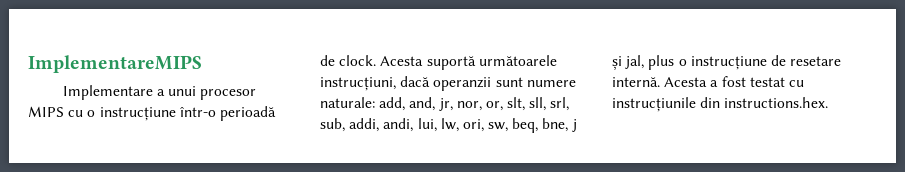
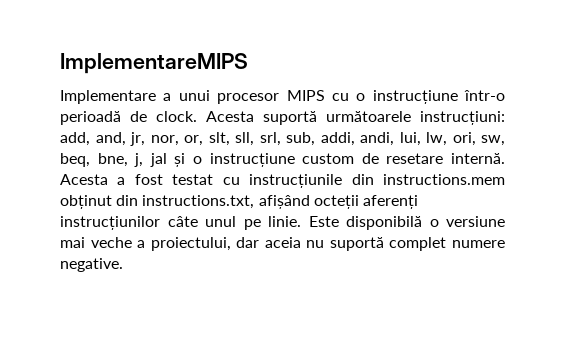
- Acesta suportă următoarele instrucțiuni, dacă operanzii sunt numere naturale: add, and, jr, nor, or, slt, sll, srl, sub, addi, andi, lui, lw, ori, sw, beq, bne, j și jal, plus o instrucțiune de resetare internă.
+ Acesta suportă următoarele instrucțiuni: add, and, jr, nor, or, slt, sll, srl, sub, addi, andi, lui, lw, ori, sw, beq, bne, j, jal și o instrucțiune custom de resetare internă.
- Acesta a fost testat cu instrucțiunile din instructions.hex.
+ Acesta a fost testat cu instrucțiunile din instructions.mem obținut din instructions.txt, afișând octeții aferenți instrucțiunilor câte unul pe linie. Este disponibilă o versiune mai veche a proiectului, dar aceia nu suportă complet numere negative.

